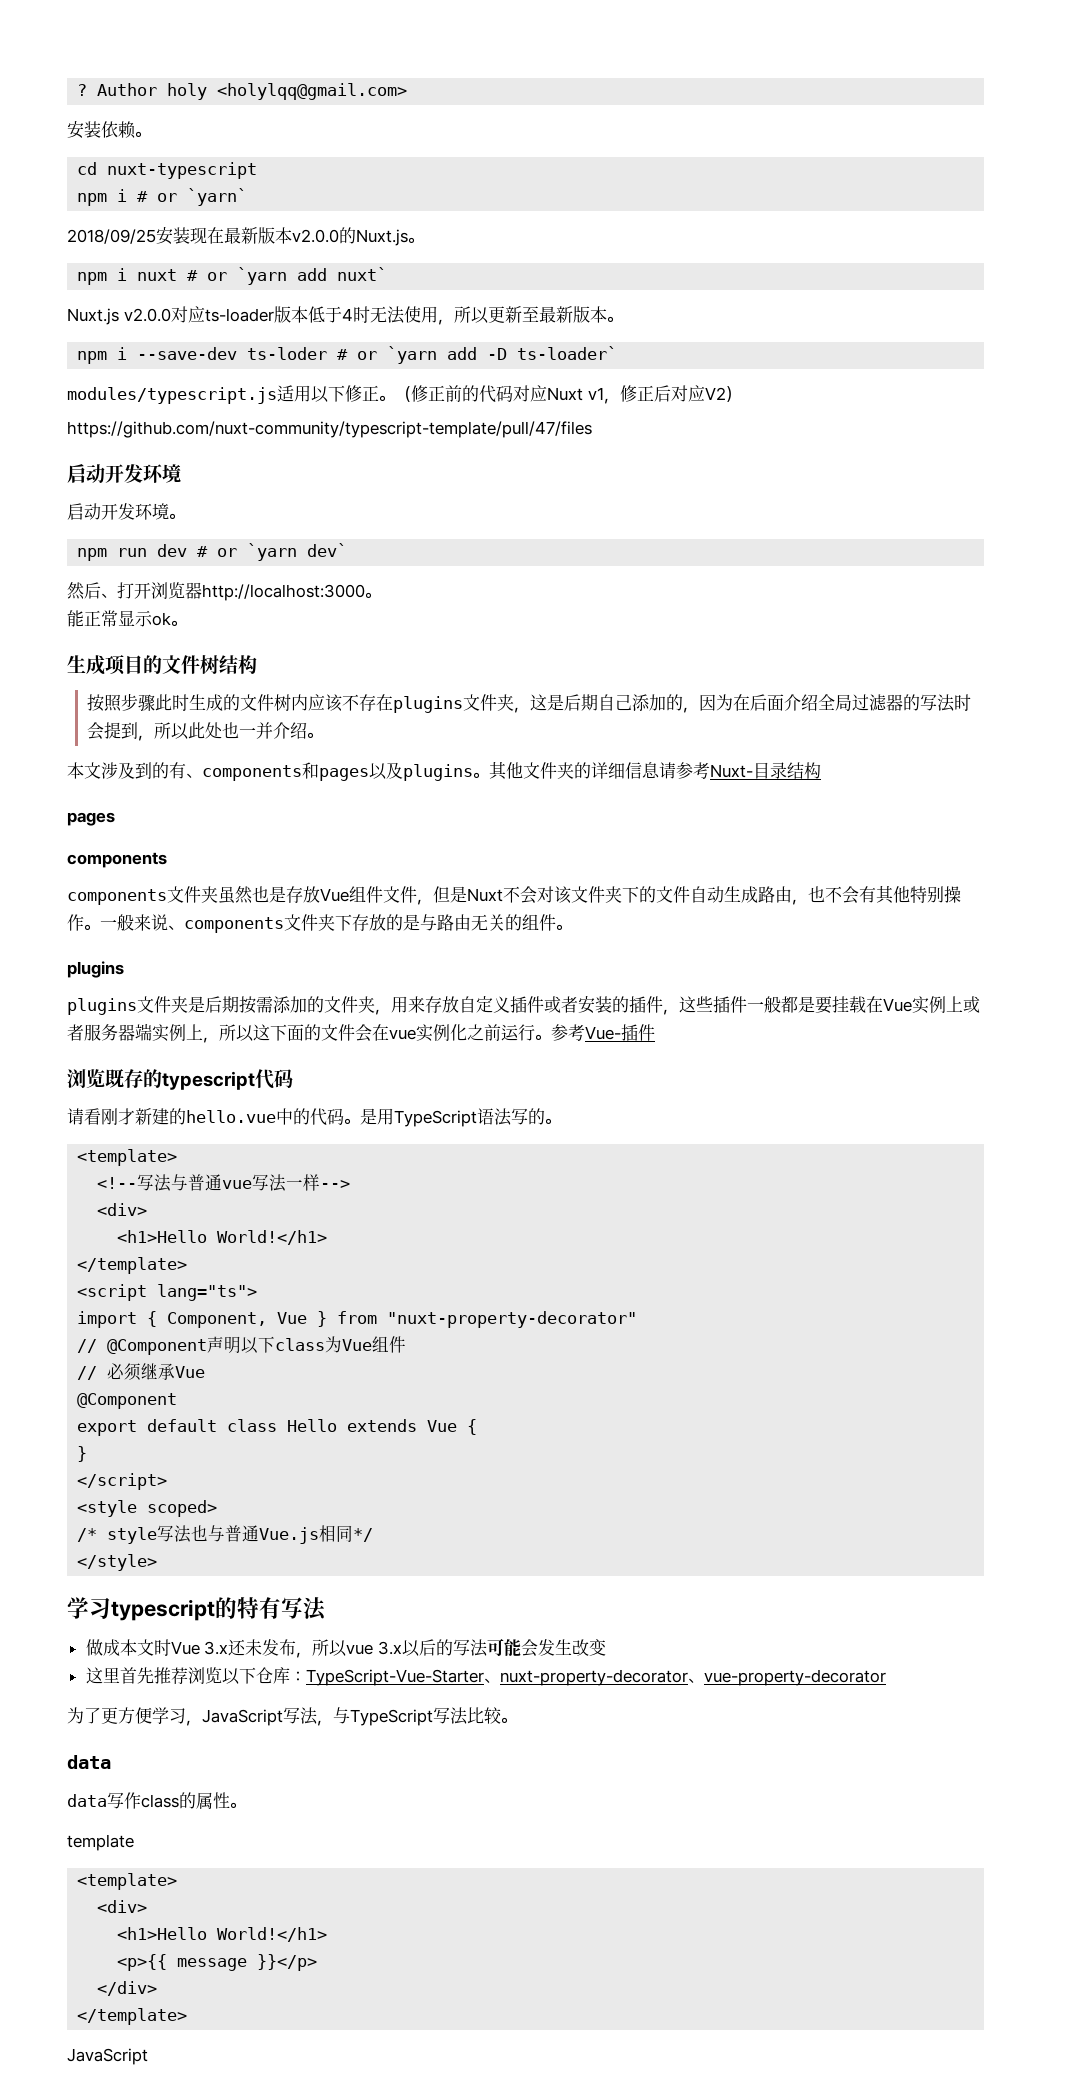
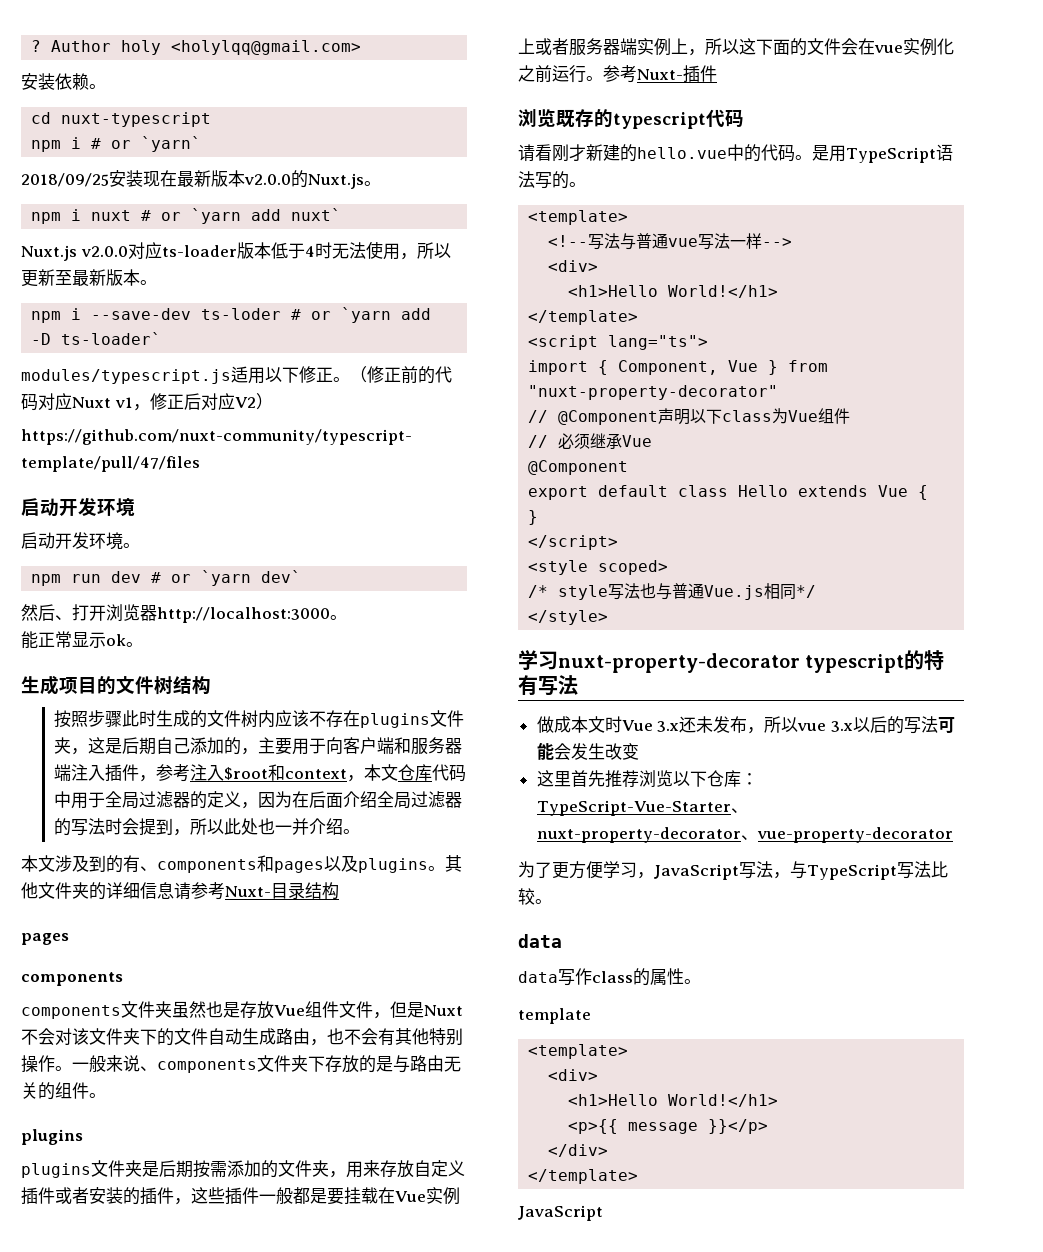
- 按照步骤此时生成的文件树内应该不存在plugins文件夹，这是后期自己添加的，因为在后面介绍全局过滤器的写法时会提到，所以此处也一并介绍。
+ 按照步骤此时生成的文件树内应该不存在plugins文件夹，这是后期自己添加的，主要用于向客户端和服务器端注入插件，参考注入$root和context，本文仓库代码中用于全局过滤器的定义，因为在后面介绍全局过滤器的写法时会提到，所以此处也一并介绍。
- 参考Vue-插件
+ 参考Nuxt-插件
- 学习typescript的特有写法
+ 学习nuxt-property-decorator typescript的特有写法

